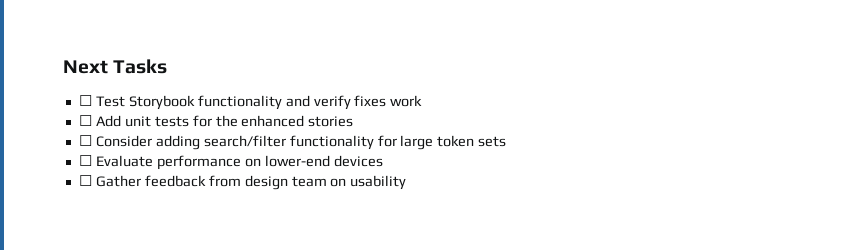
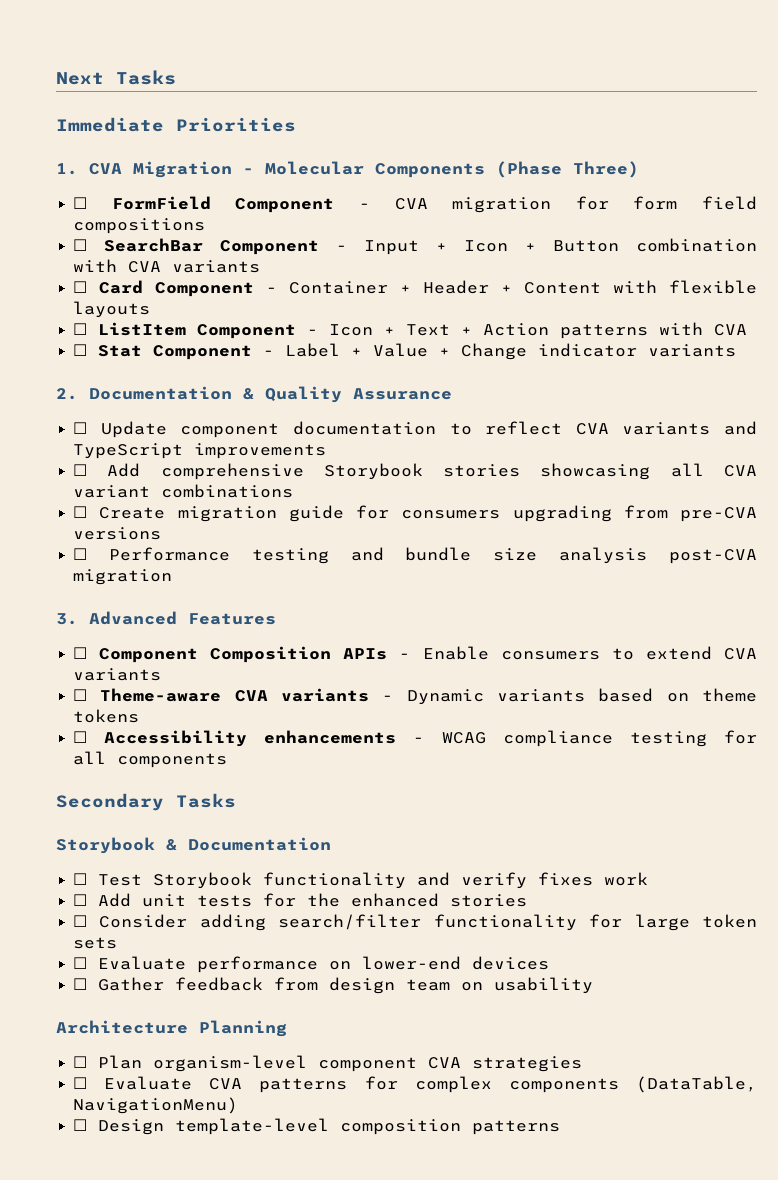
+ Immediate Priorities
+ 1. CVA Migration - Molecular Components (Phase Three)
+ ☐ FormField Component - CVA migration for form field compositions
+ ☐ SearchBar Component - Input + Icon + Button combination with CVA variants
+ ☐ Card Component - Container + Header + Content with flexible layouts
+ ☐ ListItem Component - Icon + Text + Action patterns with CVA
+ ☐ Stat Component - Label + Value + Change indicator variants
+ 2. Documentation & Quality Assurance
+ ☐ Update component documentation to reflect CVA variants and TypeScript improvements
+ ☐ Add comprehensive Storybook stories showcasing all CVA variant combinations
+ ☐ Create migration guide for consumers upgrading from pre-CVA versions
+ ☐ Performance testing and bundle size analysis post-CVA migration
+ 3. Advanced Features
+ ☐ Component Composition APIs - Enable consumers to extend CVA variants
+ ☐ Theme-aware CVA variants - Dynamic variants based on theme tokens
+ ☐ Accessibility enhancements - WCAG compliance testing for all components
+ Secondary Tasks
+ Storybook & Documentation
+ Architecture Planning
+ ☐ Plan organism-level component CVA strategies
+ ☐ Evaluate CVA patterns for complex components (DataTable, NavigationMenu)
+ ☐ Design template-level composition patterns

